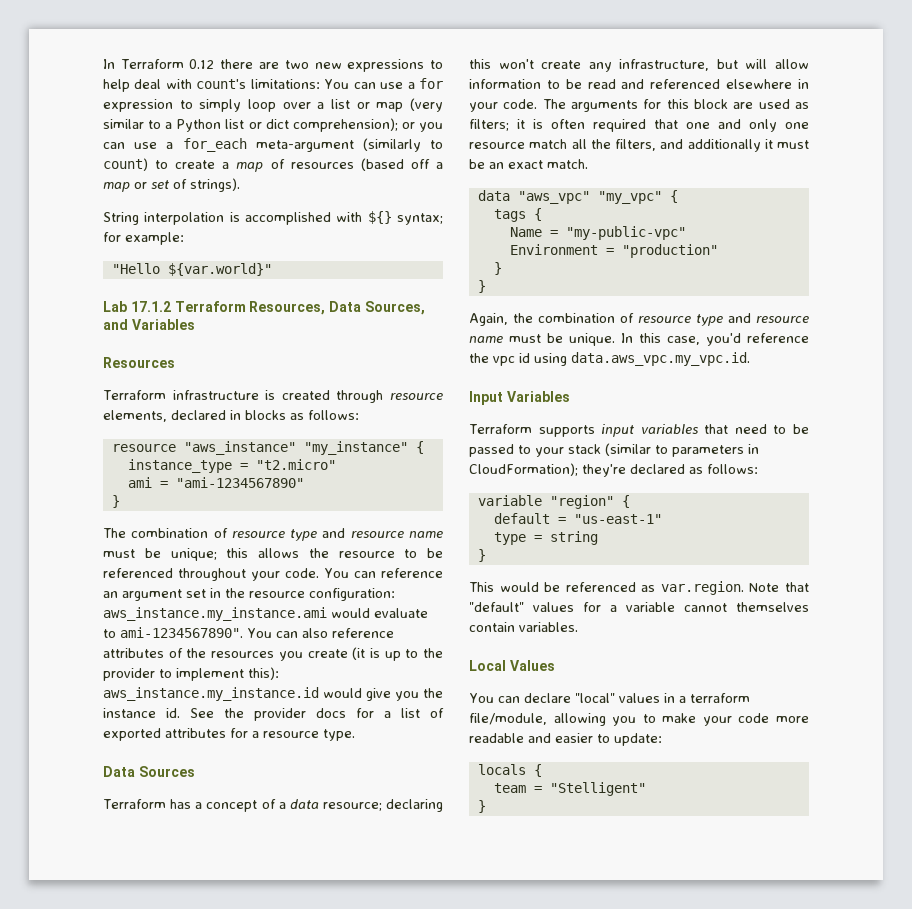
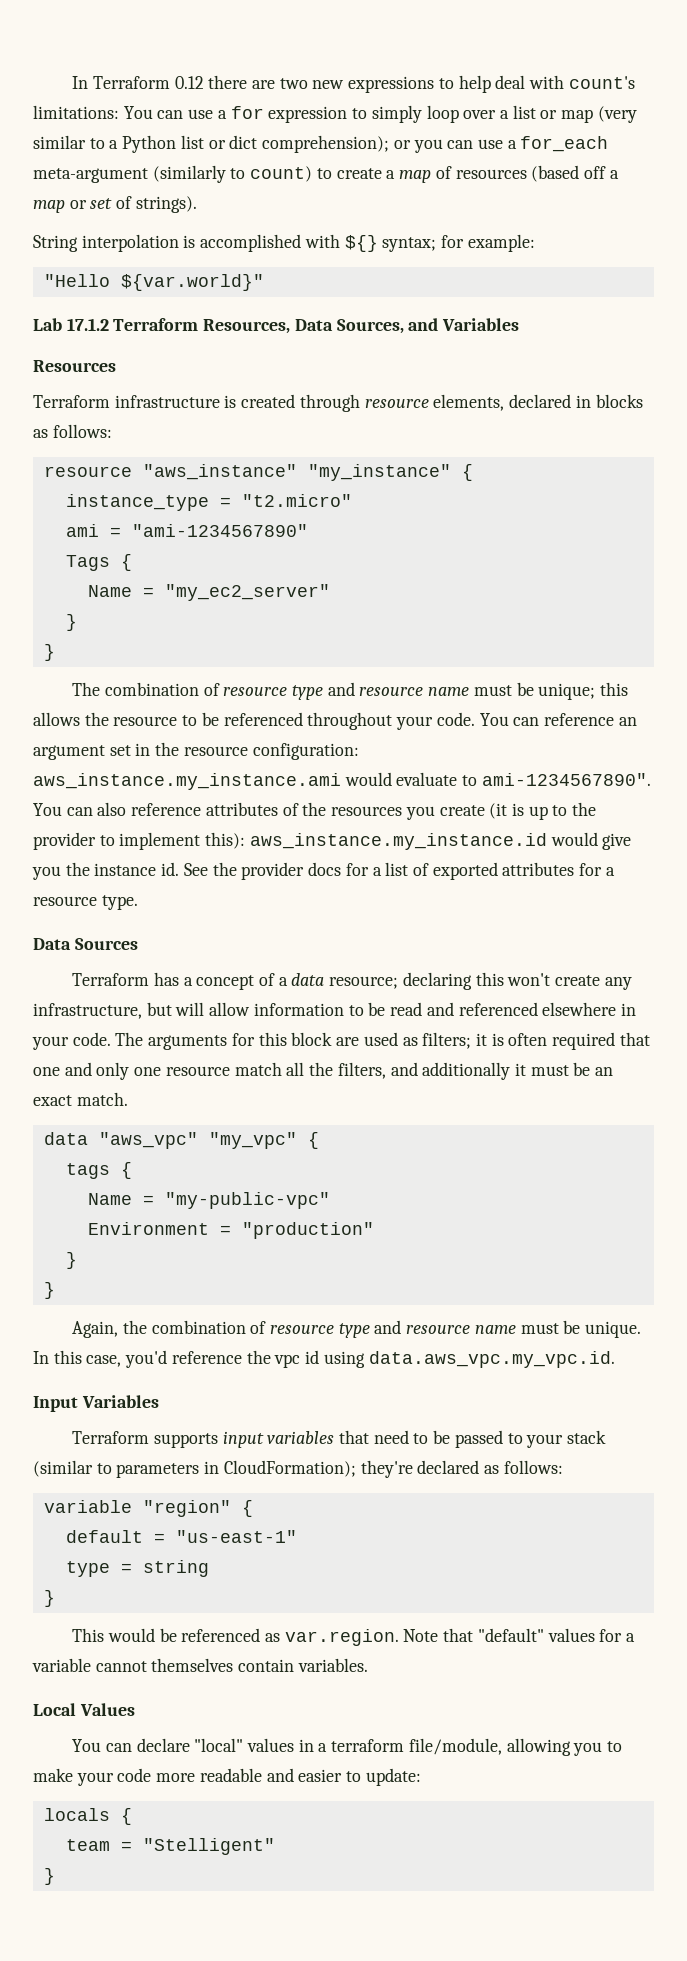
+ Tags {
+ Name = "my_ec2_server"
+ }

